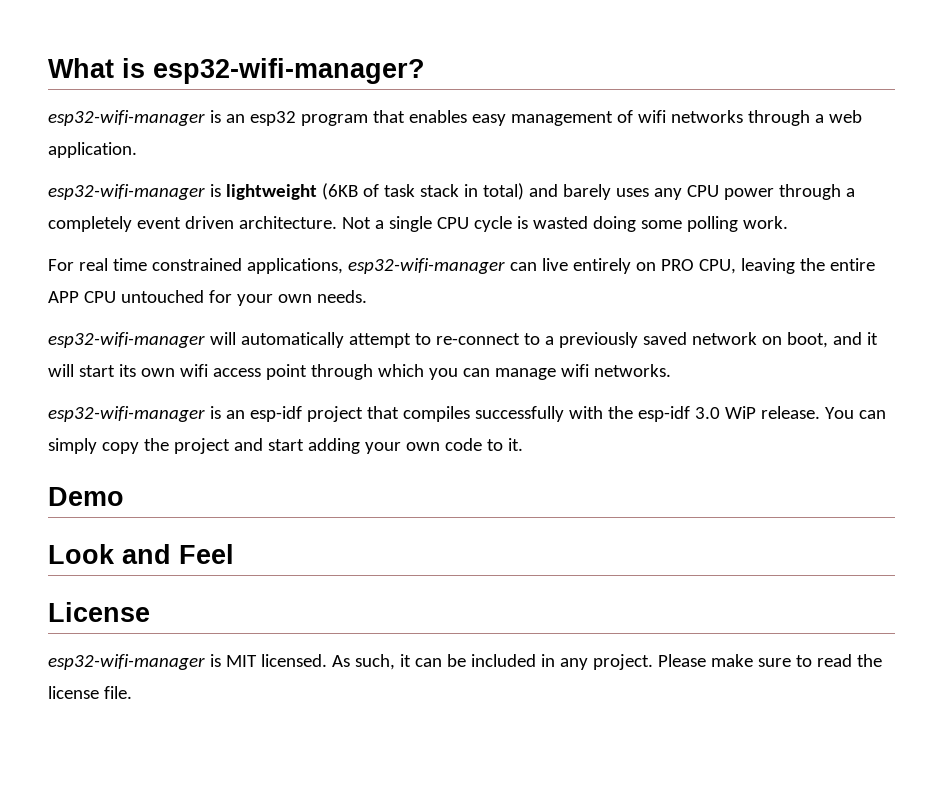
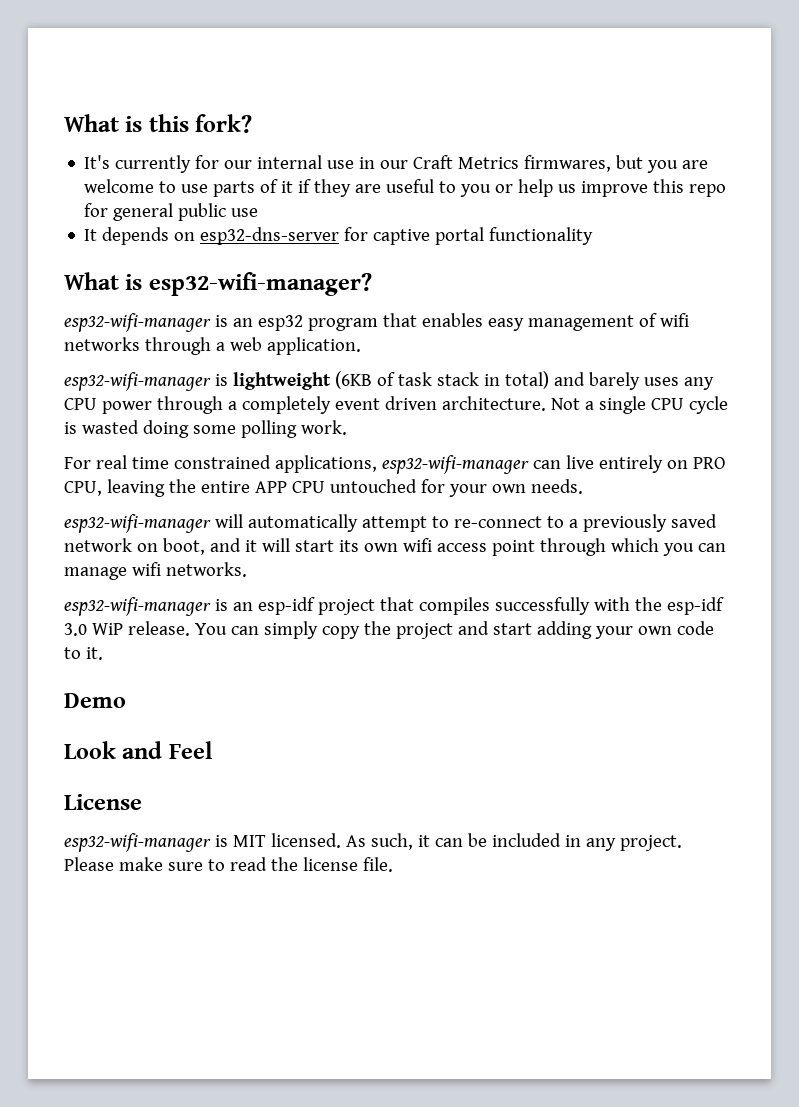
+ What is this fork?
+ It's currently for our internal use in our Craft Metrics firmwares, but you are welcome to use parts of it if they are useful to you or help us improve this repo for general public use
+ It depends on esp32-dns-server for captive portal functionality

